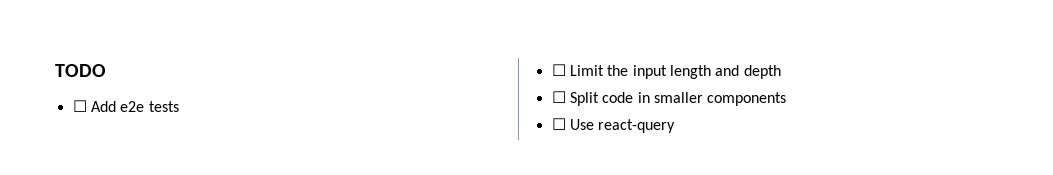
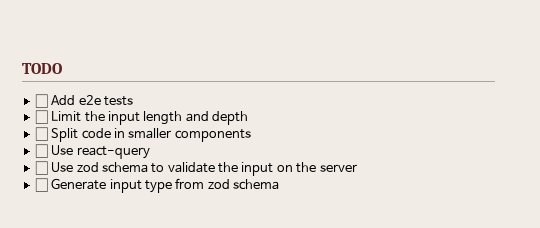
+ ☐ Use zod schema to validate the input on the server
+ ☐ Generate input type from zod schema

